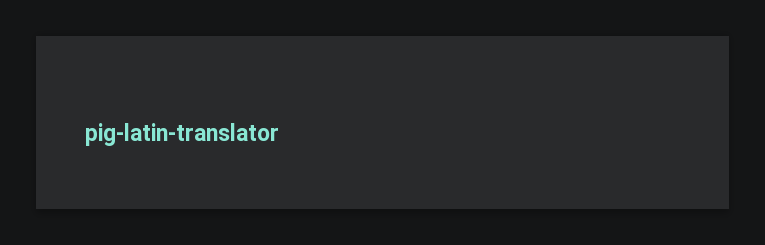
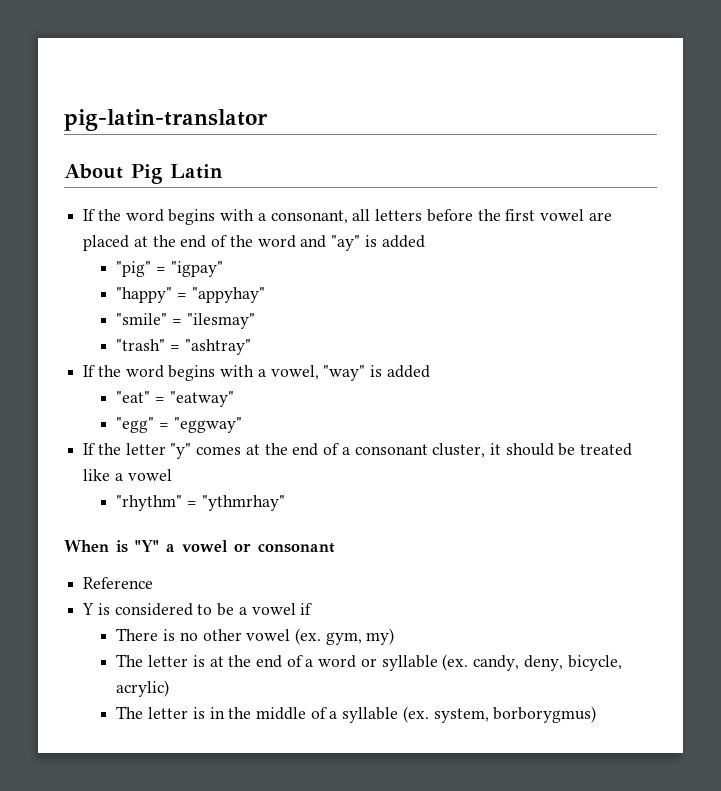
+ About Pig Latin
+ If the word begins with a consonant, all letters before the first vowel are placed at the end of the word and "ay" is added
+ "pig" = "igpay"
+ "happy" = "appyhay"
+ "smile" = "ilesmay"
+ "trash" = "ashtray"
+ If the word begins with a vowel, "way" is added
+ "eat" = "eatway"
+ "egg" = "eggway"
+ If the letter "y" comes at the end of a consonant cluster, it should be treated like a vowel
+ "rhythm" = "ythmrhay"
+ When is "Y" a vowel or consonant
+ Reference
+ Y is considered to be a vowel if
+ There is no other vowel (ex. gym, my)
+ The letter is at the end of a word or syllable (ex. candy, deny, bicycle, acrylic)
+ The letter is in the middle of a syllable (ex. system, borborygmus)

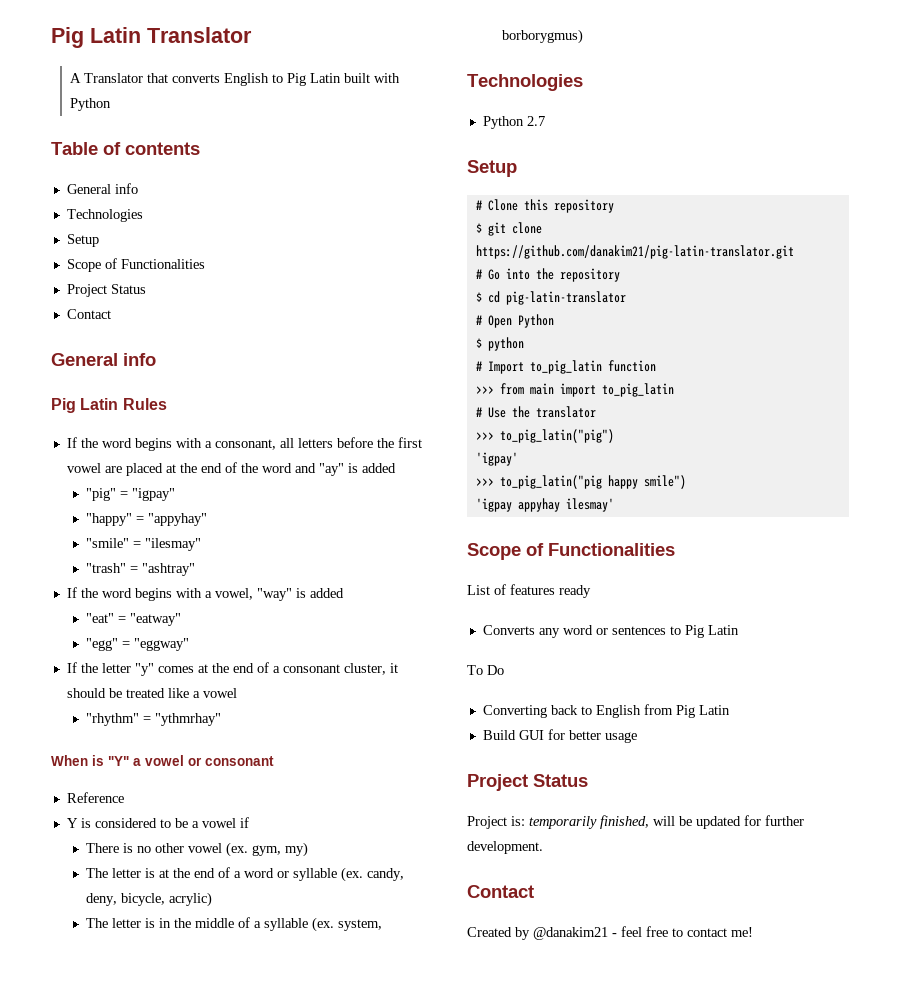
- pig-latin-translator
- About Pig Latin
+ Pig Latin Translator
+ A Translator that converts English to Pig Latin built with Python
+ Table of contents
+ General info
+ Technologies
+ Setup
+ Scope of Functionalities
+ Project Status
+ Contact
+ General info
+ Pig Latin Rules
  The letter is in the middle of a syllable (ex. system, borborygmus)
+ Technologies
+ Python 2.7
+ Setup
+ # Clone this repository
+ $ git clone https://github.com/danakim21/pig-latin-translator.git
+ # Go into the repository
+ $ cd pig-latin-translator
+ # Open Python
+ $ python
+ # Import to_pig_latin function
+ >>> from main import to_pig_latin
+ # Use the translator
+ >>> to_pig_latin("pig")
+ 'igpay'
+ >>> to_pig_latin("pig happy smile")
+ 'igpay appyhay ilesmay'
+ Scope of Functionalities
+ List of features ready
+ Converts any word or sentences to Pig Latin
+ To Do
+ Converting back to English from Pig Latin
+ Build GUI for better usage
+ Project Status
+ Project is: temporarily finished, will be updated for further development.
+ Contact
+ Created by @danakim21 - feel free to contact me!

